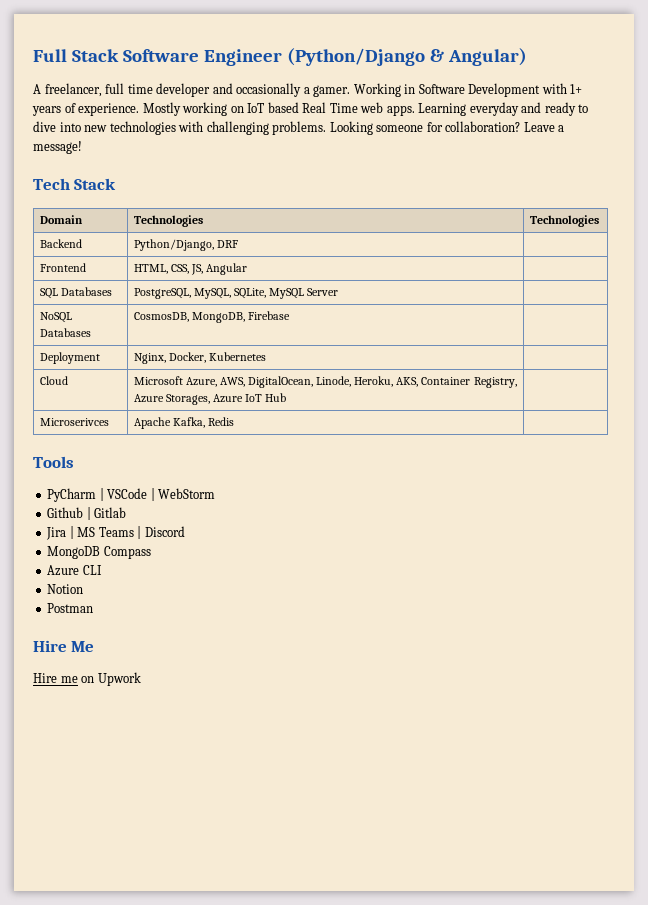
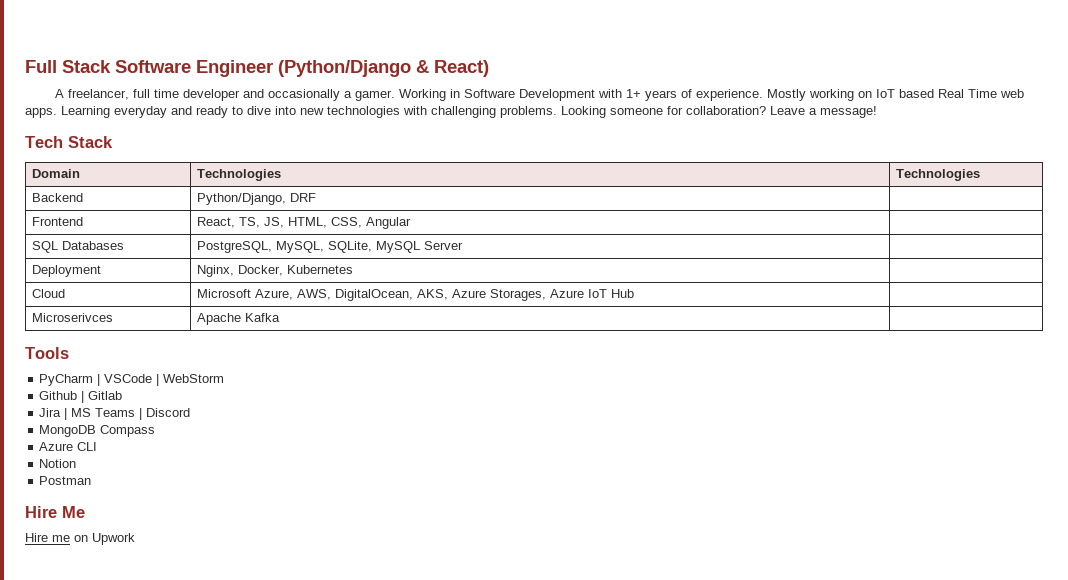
- Full Stack Software Engineer (Python/Django & Angular)
+ Full Stack Software Engineer (Python/Django & React)
- Frontend | HTML, CSS, JS, Angular |
+ Frontend | React, TS, JS, HTML, CSS, Angular |
- NoSQL Databases | CosmosDB, MongoDB, Firebase |
- Cloud | Microsoft Azure, AWS, DigitalOcean, Linode, Heroku, AKS, Container Registry, Azure Storages, Azure IoT Hub |
+ Cloud | Microsoft Azure, AWS, DigitalOcean, AKS, Azure Storages, Azure IoT Hub |
- Microserivces | Apache Kafka, Redis |
+ Microserivces | Apache Kafka |

